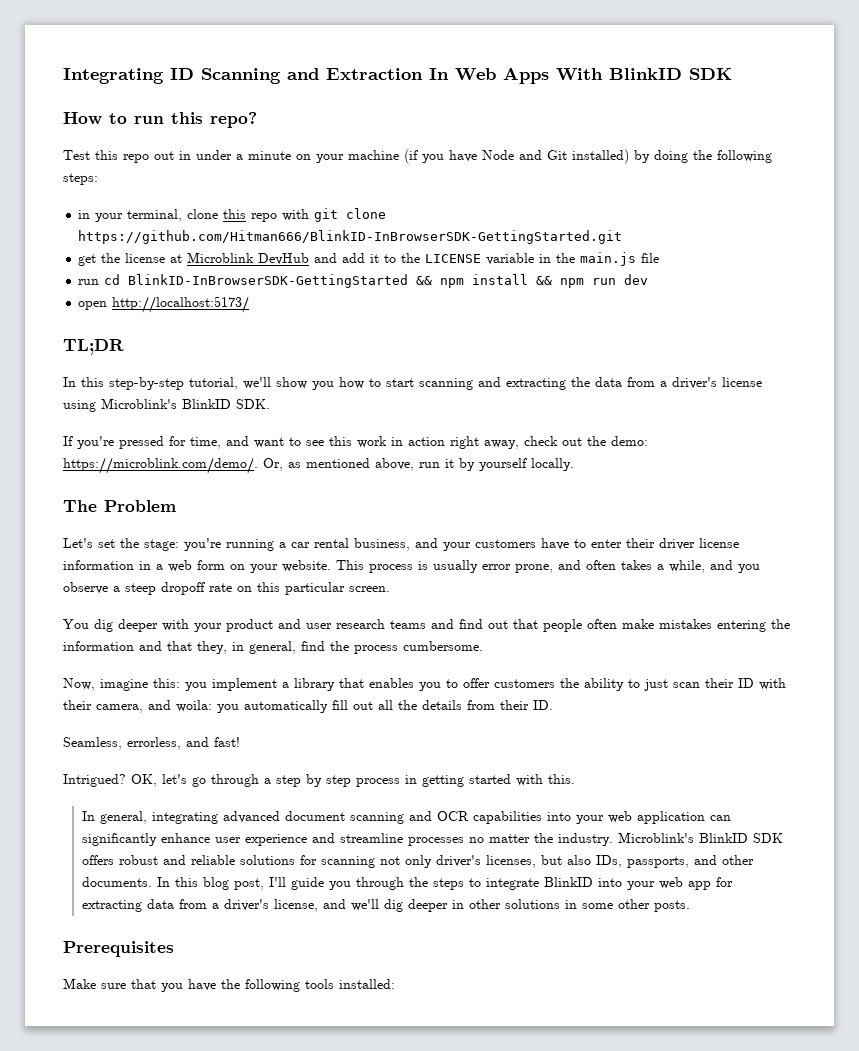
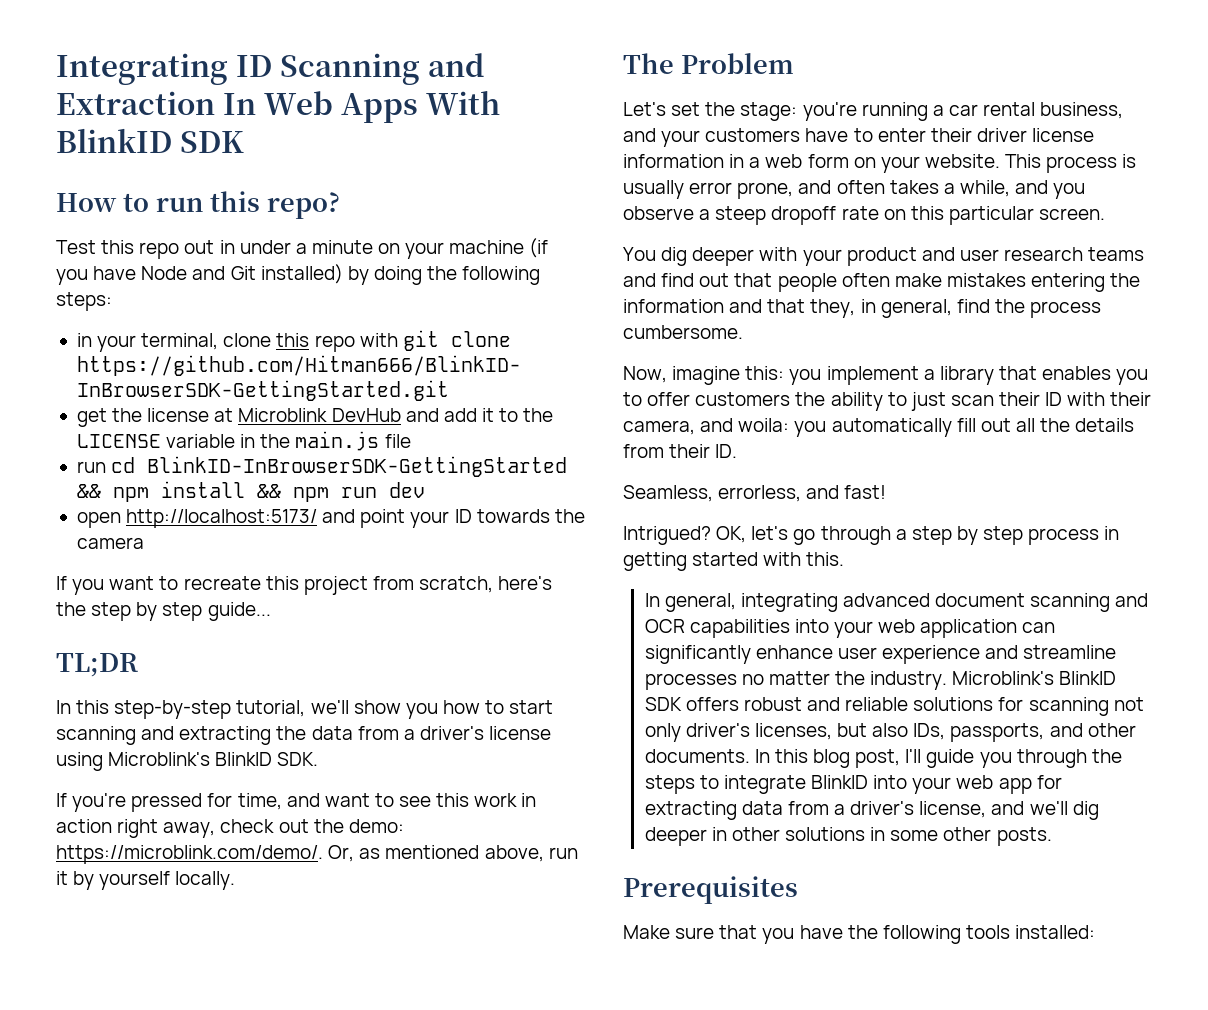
- open http://localhost:5173/
+ open http://localhost:5173/ and point your ID towards the camera
+ If you want to recreate this project from scratch, here's the step by step guide...

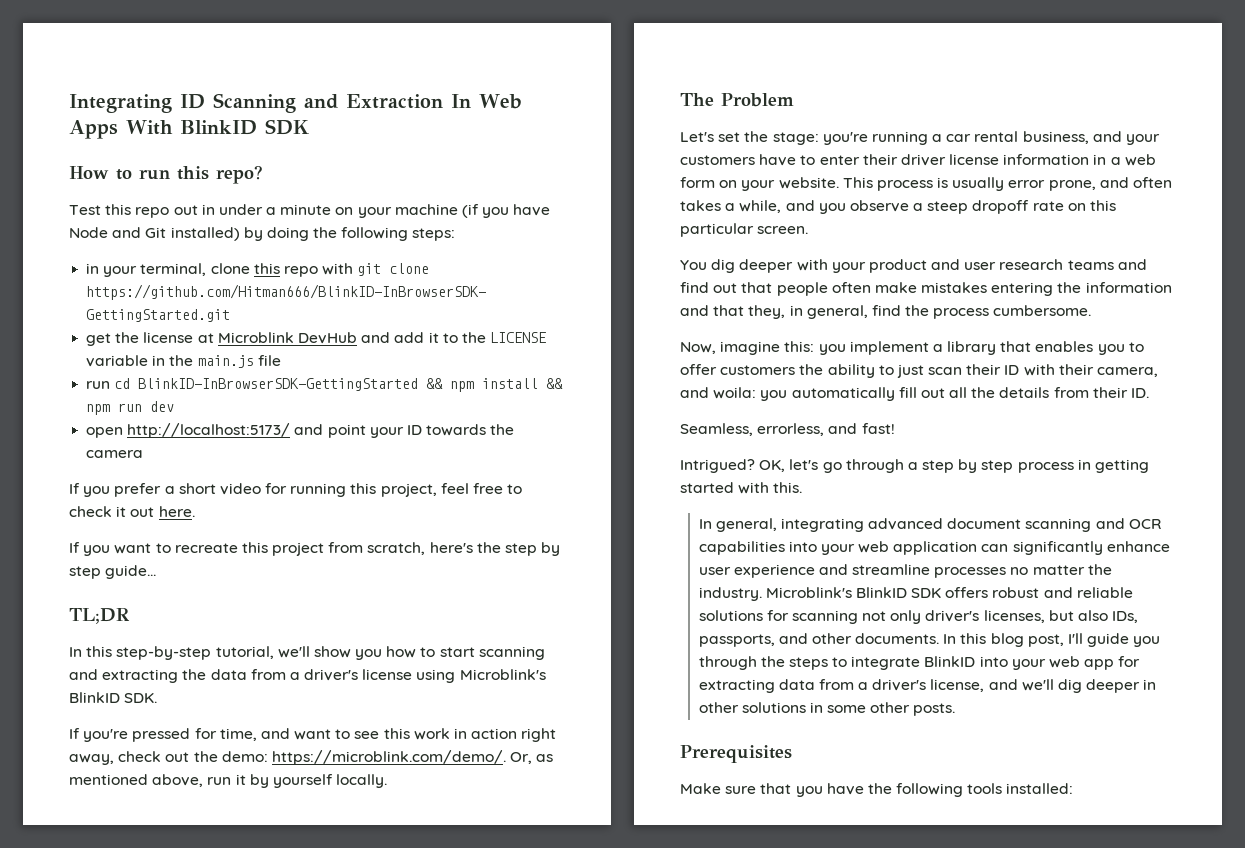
+ If you prefer a short video for running this project, feel free to check it out here.

